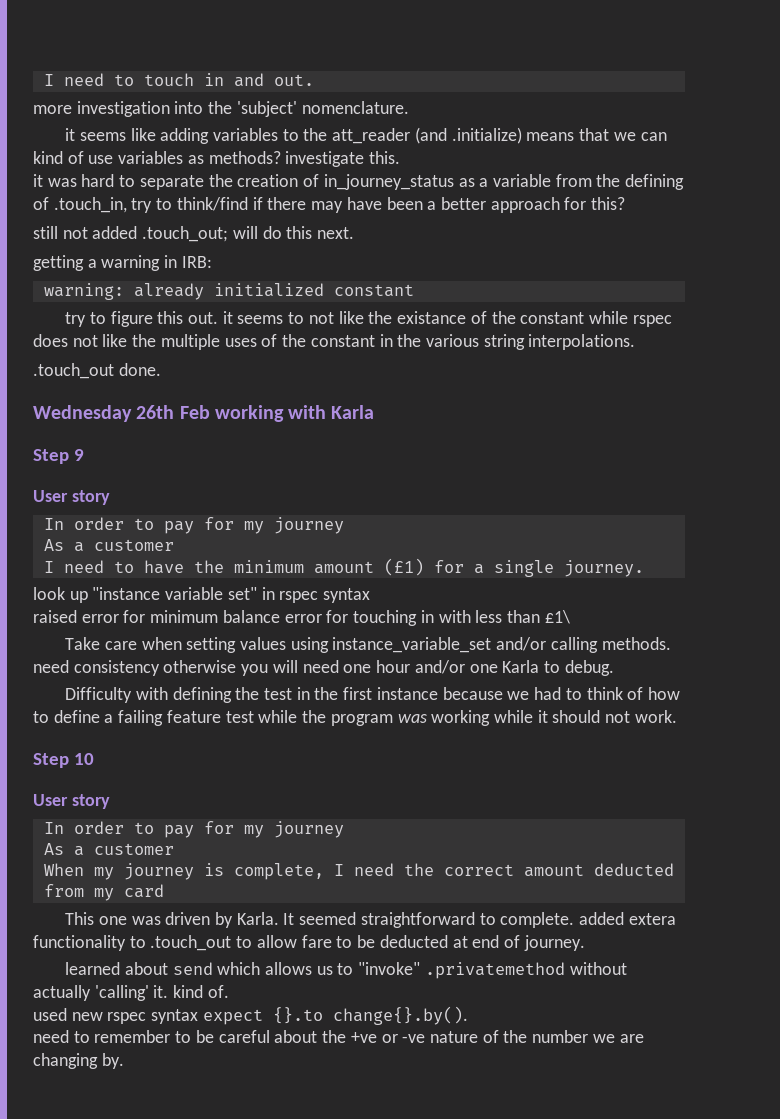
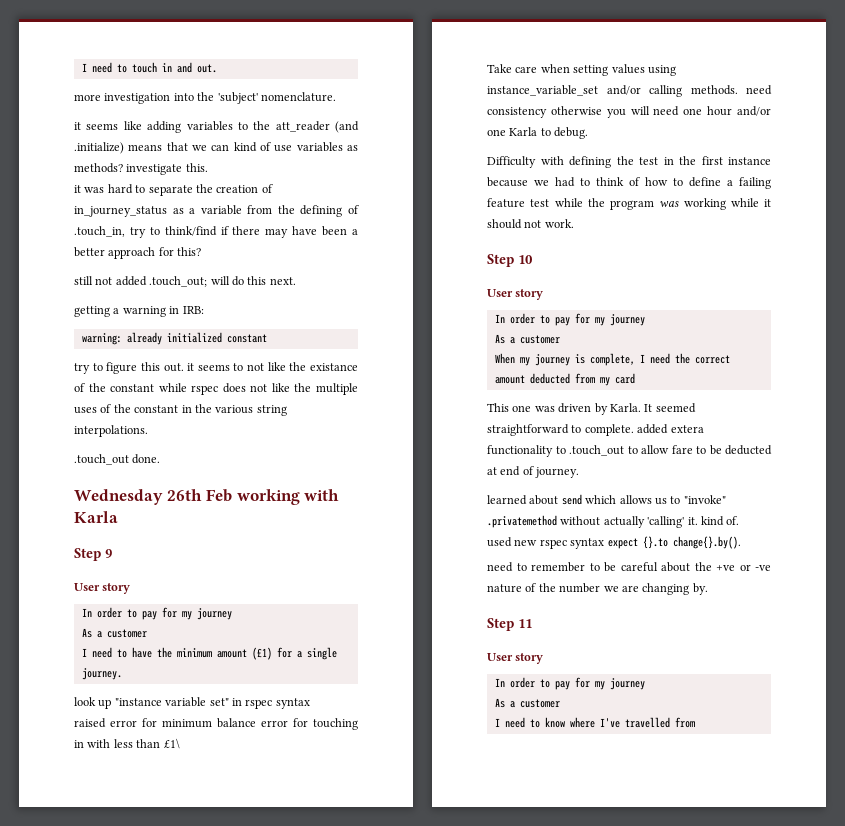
+ Step 11
+ User story
+ In order to pay for my journey
+ As a customer
+ I need to know where I've travelled from

